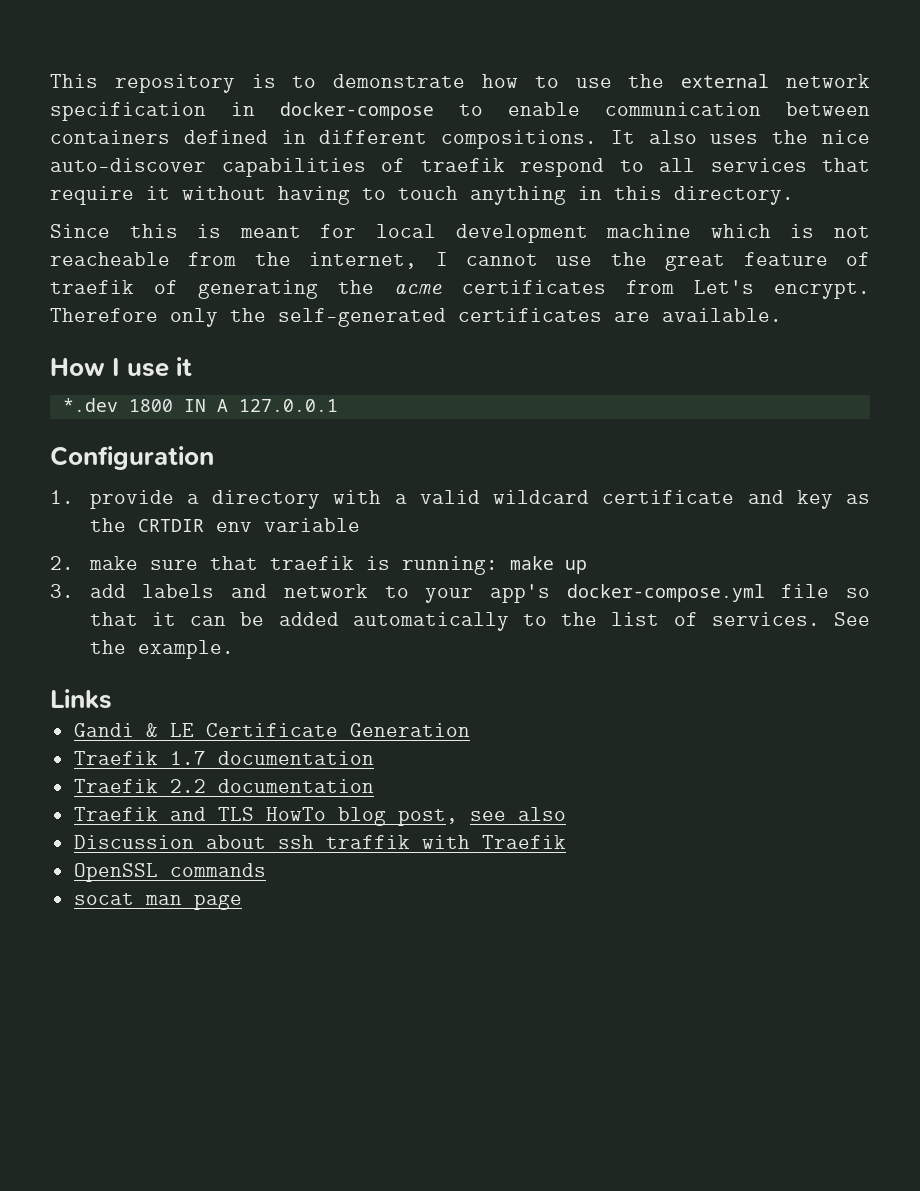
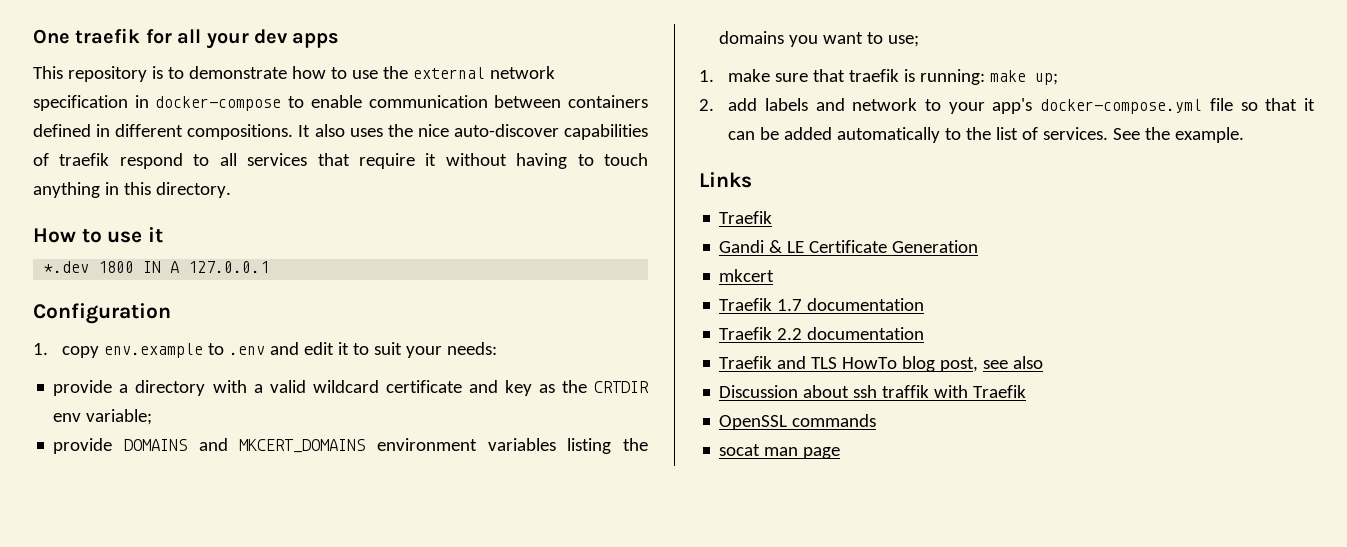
+ One traefik for all your dev apps
- Since this is meant for local development machine which is not reacheable from the internet, I cannot use the great feature of traefik of generating the acme certificates from Let's encrypt. Therefore only the self-generated certificates are available.
- How I use it
+ How to use it
- 1. provide a directory with a valid wildcard certificate and key as the CRTDIR env variable
- 2. make sure that traefik is running: make up
- 3. add labels and network to your app's docker-compose.yml file so that it can be added automatically to the list of services.
+ 1. copy env.example to .env and edit it to suit your needs:
+ provide a directory with a valid wildcard certificate and key as the CRTDIR env variable;
+ provide DOMAINS and MKCERT_DOMAINS environment variables listing the domains you want to use;
+ 1. make sure that traefik is running: make up;
+ 2. add labels and network to your app's docker-compose.yml file so that it can be added automatically to the list of services.
  Links
+ Traefik
+ mkcert

